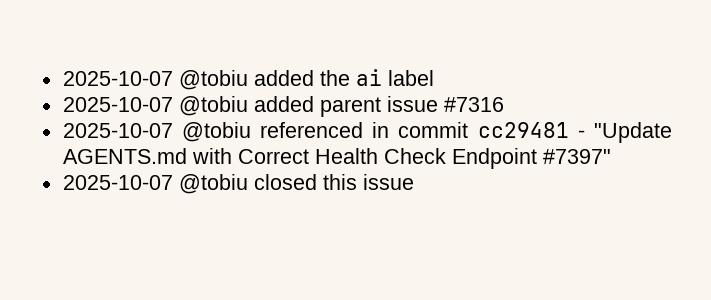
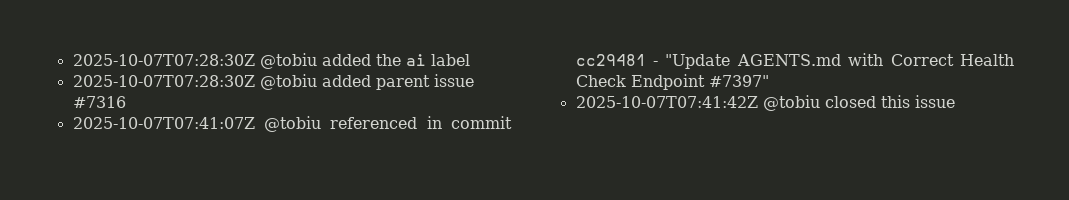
- 2025-10-07 @tobiu added the ai label
+ 2025-10-07T07:28:30Z @tobiu added the ai label
- 2025-10-07 @tobiu added parent issue #7316
+ 2025-10-07T07:28:30Z @tobiu added parent issue #7316
- 2025-10-07 @tobiu referenced in commit cc29481 - "Update AGENTS.md with Correct Health Check Endpoint #7397"
+ 2025-10-07T07:41:07Z @tobiu referenced in commit cc29481 - "Update AGENTS.md with Correct Health Check Endpoint #7397"
- 2025-10-07 @tobiu closed this issue
+ 2025-10-07T07:41:42Z @tobiu closed this issue

